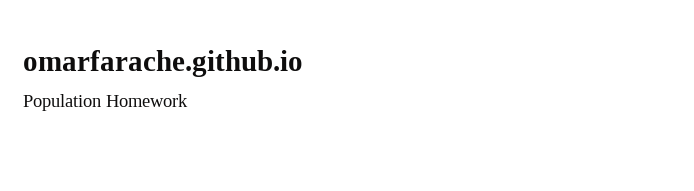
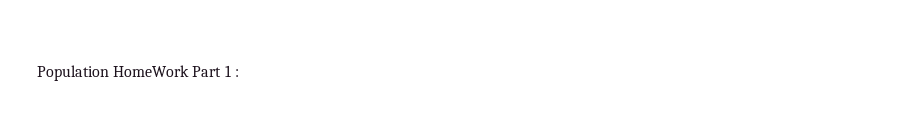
- omarfarache.github.io
- Population Homework
+ Population HomeWork Part 1 :

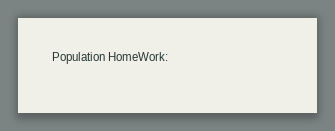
- Population HomeWork Part 1 :
+ Population HomeWork:

